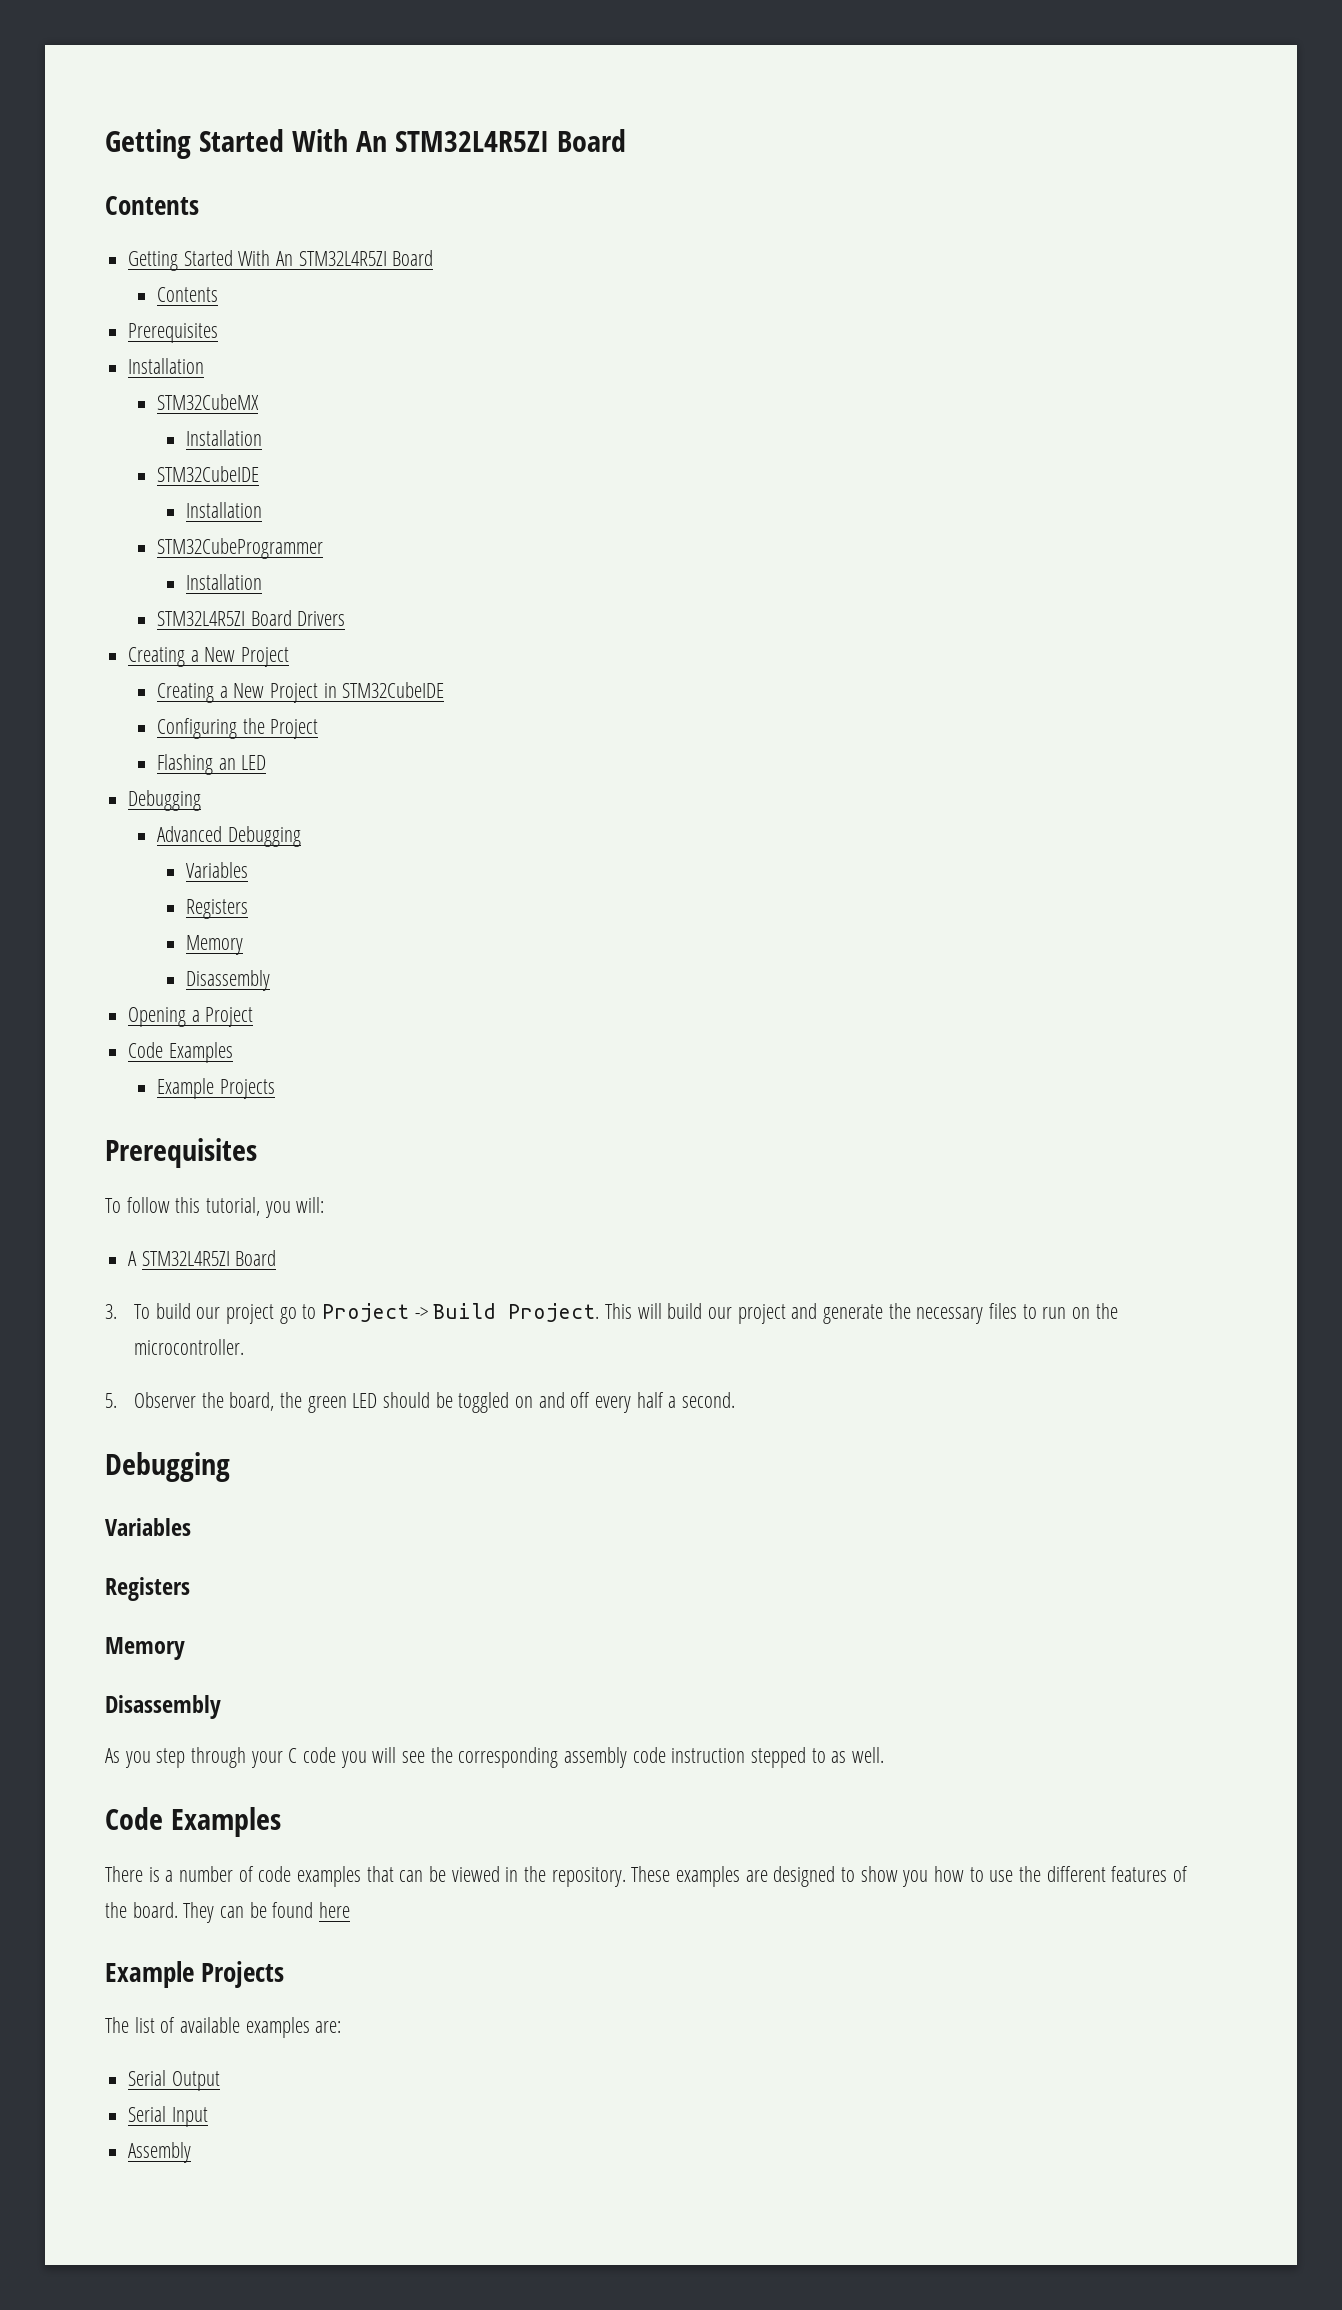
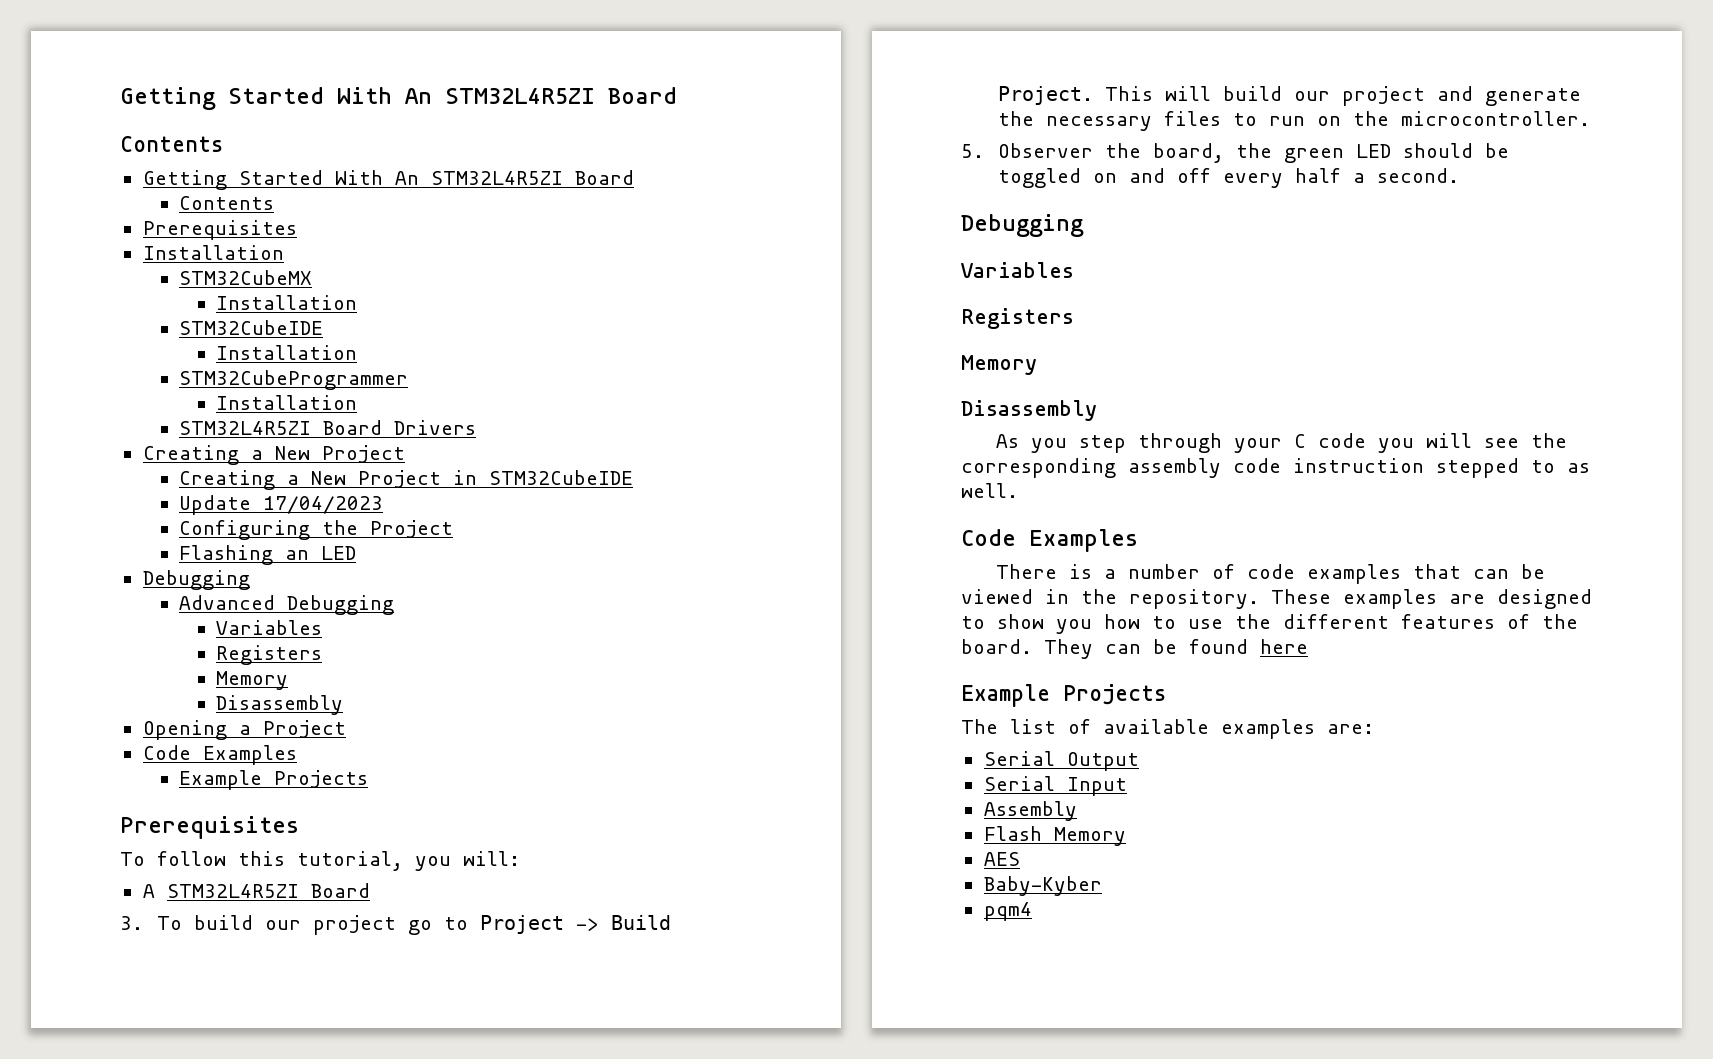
+ Update 17/04/2023
+ Flash Memory
+ AES
+ Baby-Kyber
+ pqm4

